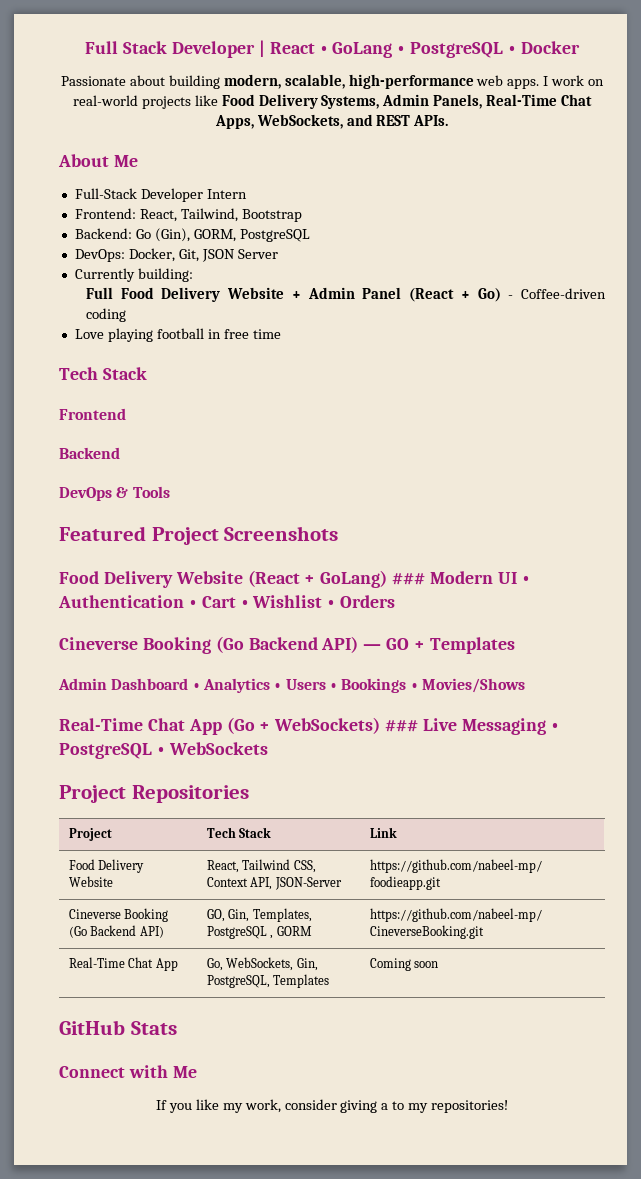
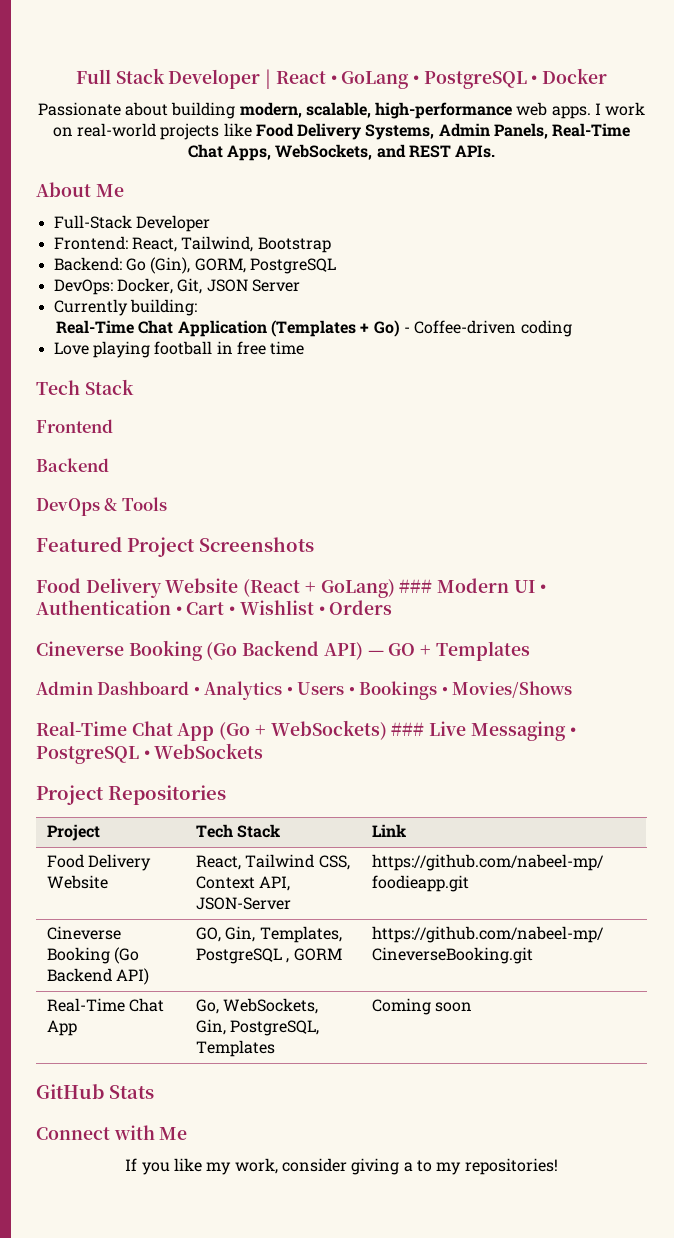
- Full-Stack Developer Intern
+ Full-Stack Developer
- Full Food Delivery Website + Admin Panel (React + Go) - Coffee-driven coding
+ Real-Time Chat Application (Templates + Go) - Coffee-driven coding

